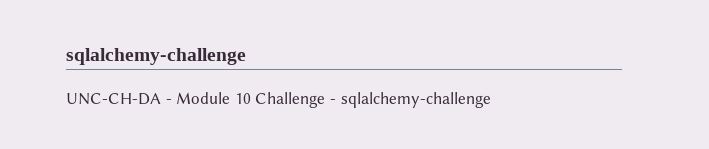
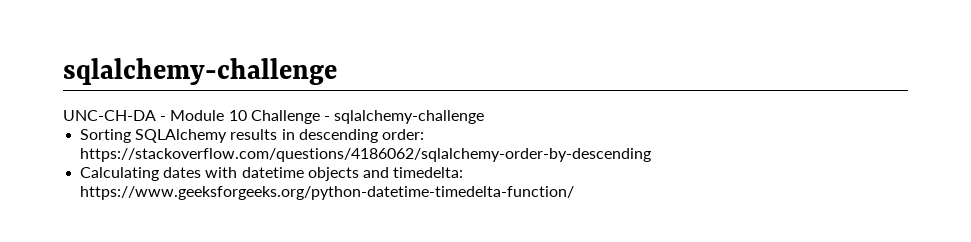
+ Sorting SQLAlchemy results in descending order: https://stackoverflow.com/questions/4186062/sqlalchemy-order-by-descending
+ Calculating dates with datetime objects and timedelta: https://www.geeksforgeeks.org/python-datetime-timedelta-function/

